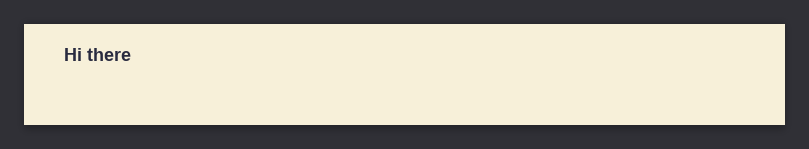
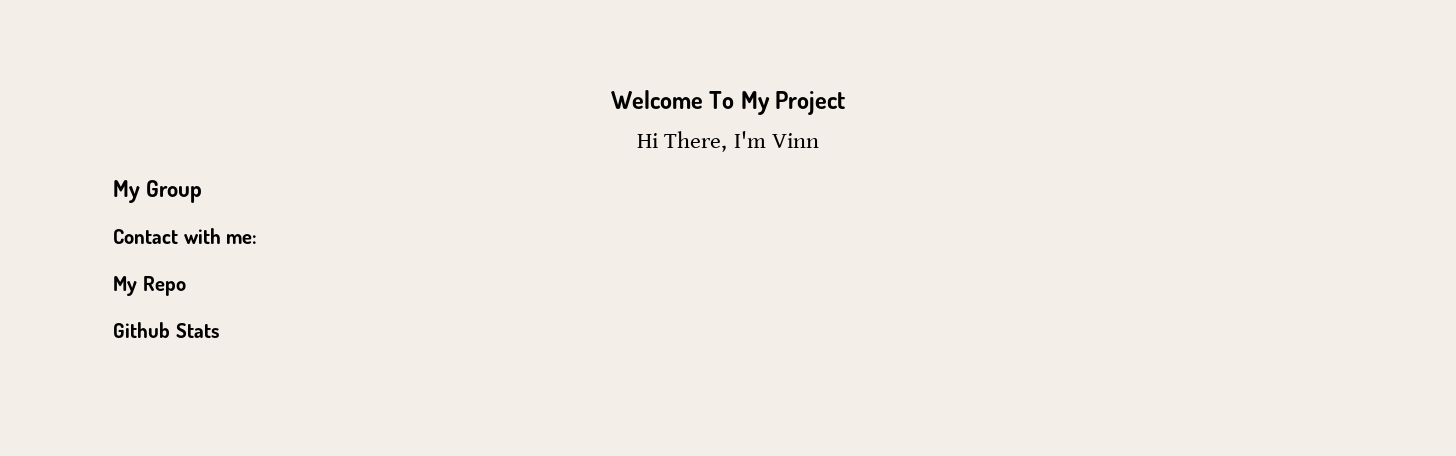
- Hi there
+ Welcome To My Project
+ Hi There, I'm Vinn
+ My Group
+ Contact with me:
+ My Repo
+ Github Stats

